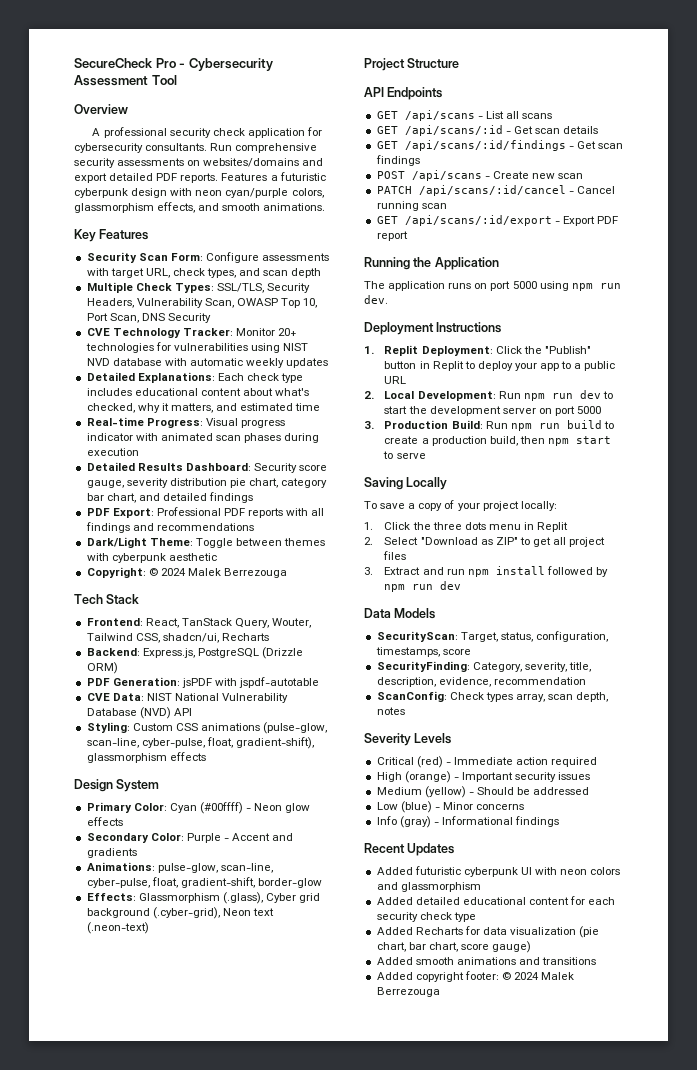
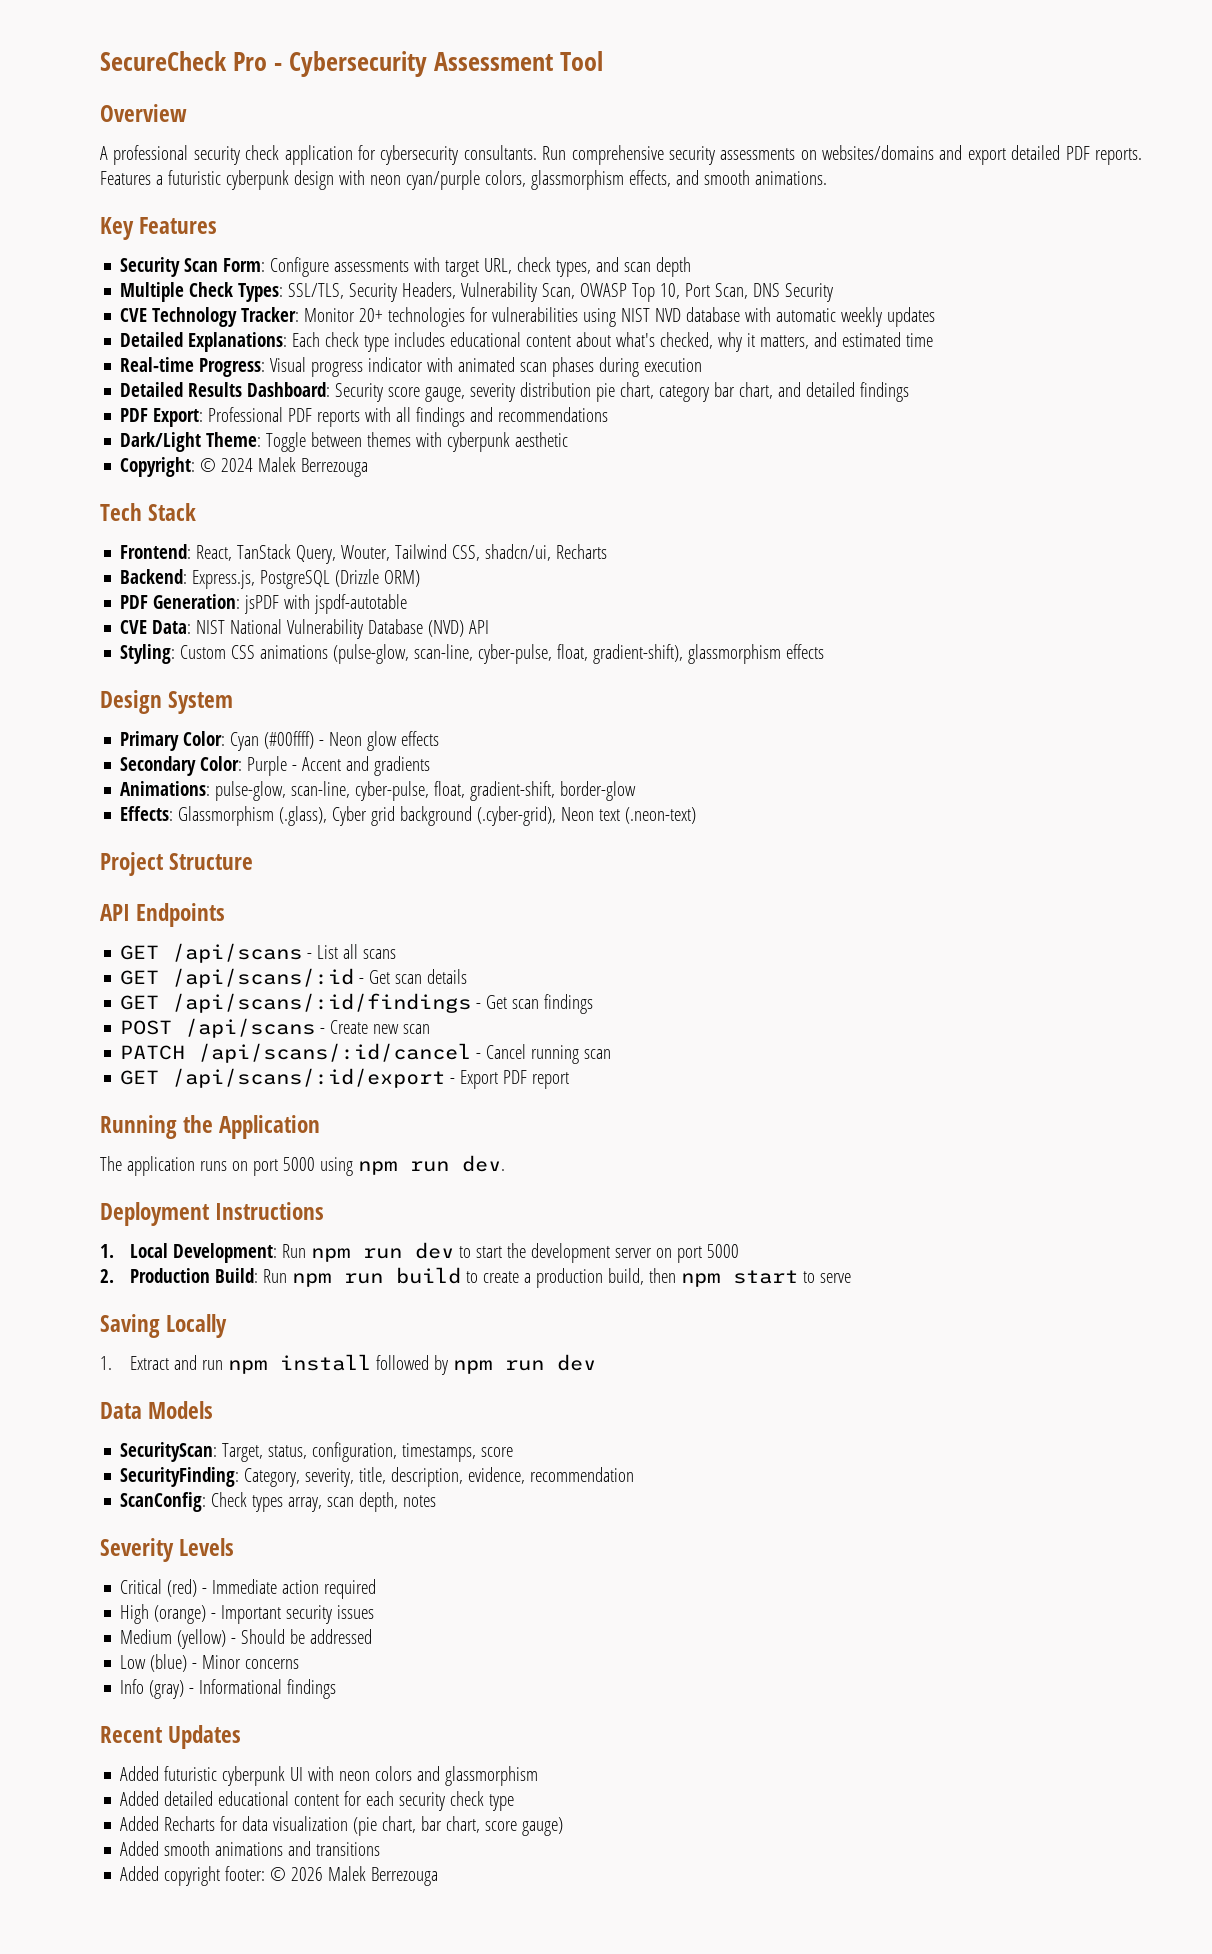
- 1. Replit Deployment: Click the "Publish" button in Replit to deploy your app to a public URL
- 2. Local Development: Run npm run dev to start the development server on port 5000
+ 1. Local Development: Run npm run dev to start the development server on port 5000
- 3. Production Build: Run npm run build to create a production build, then npm start to serve
+ 2. Production Build: Run npm run build to create a production build, then npm start to serve
- To save a copy of your project locally:
- 1. Click the three dots menu in Replit
- 2. Select "Download as ZIP" to get all project files
- 3. Extract and run npm install followed by npm run dev
+ 1. Extract and run npm install followed by npm run dev
- Added copyright footer: © 2024 Malek Berrezouga
+ Added copyright footer: © 2026 Malek Berrezouga

